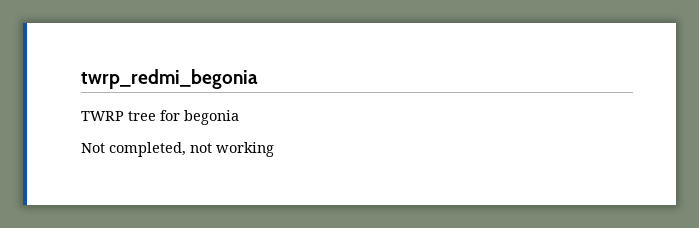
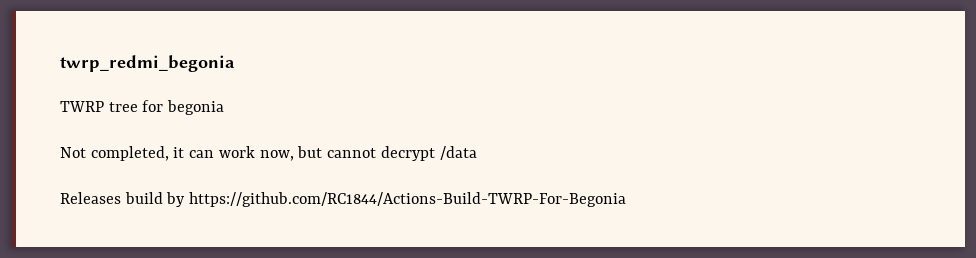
- Not completed, not working
+ Not completed, it can work now, but cannot decrypt /data
+ Releases build by https://github.com/RC1844/Actions-Build-TWRP-For-Begonia

